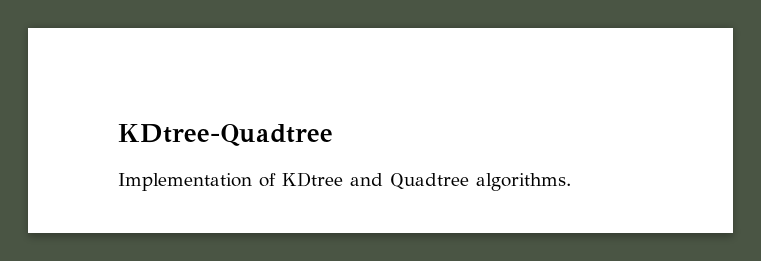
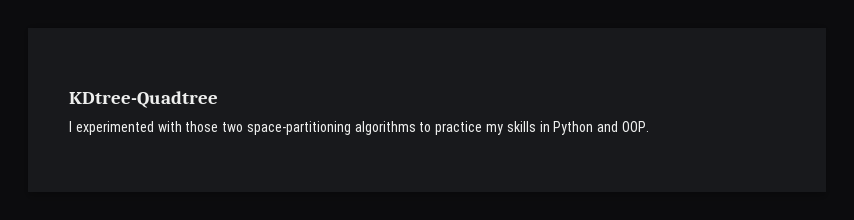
- Implementation of KDtree and Quadtree algorithms.
+ I experimented with those two space-partitioning algorithms to practice my skills in Python and OOP.

